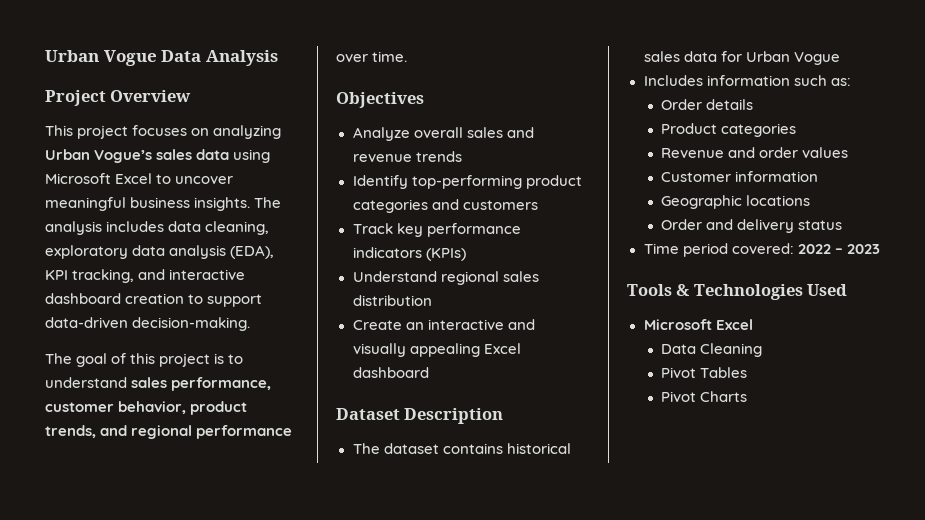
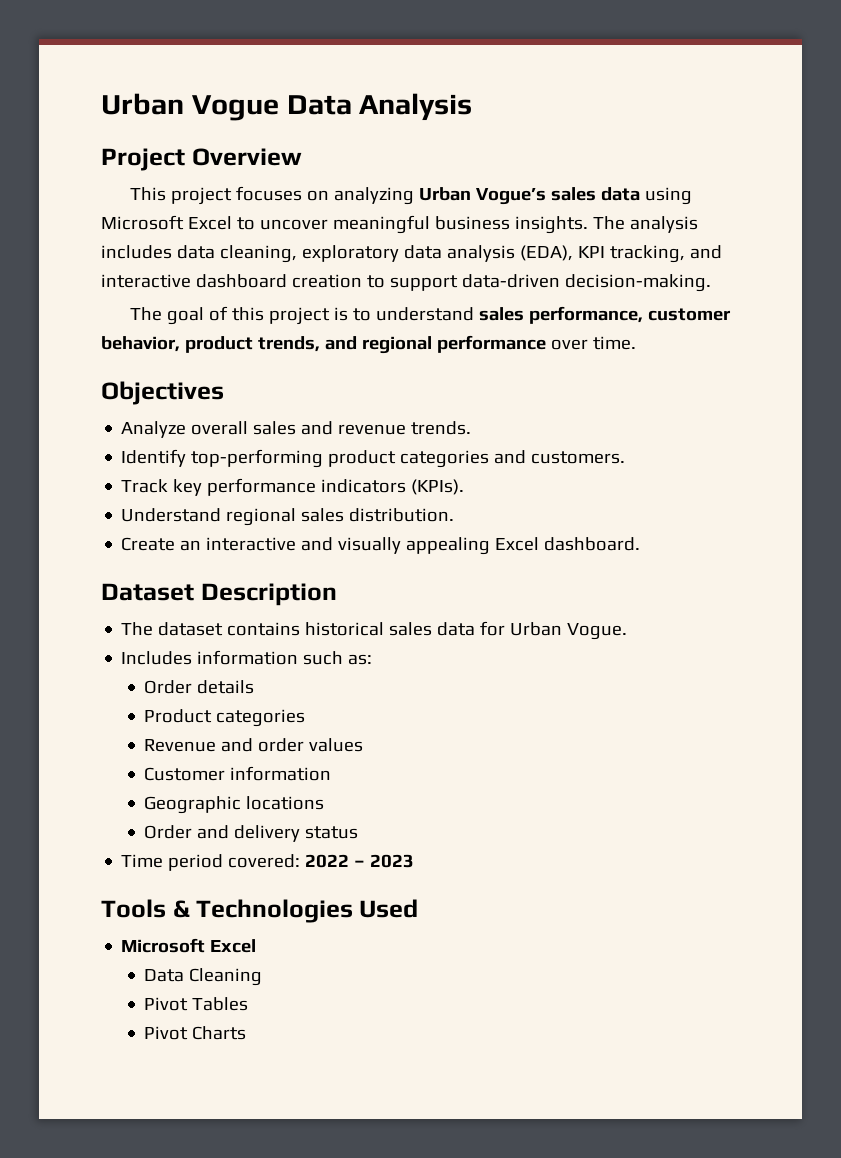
- Analyze overall sales and revenue trends
+ Analyze overall sales and revenue trends.
- Identify top-performing product categories and customers
+ Identify top-performing product categories and customers.
- Track key performance indicators (KPIs)
+ Track key performance indicators (KPIs).
- Understand regional sales distribution
+ Understand regional sales distribution.
- Create an interactive and visually appealing Excel dashboard
+ Create an interactive and visually appealing Excel dashboard.
- The dataset contains historical sales data for Urban Vogue
+ The dataset contains historical sales data for Urban Vogue.

